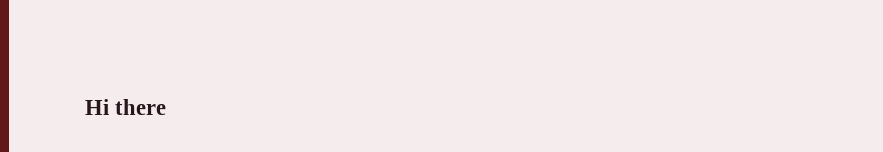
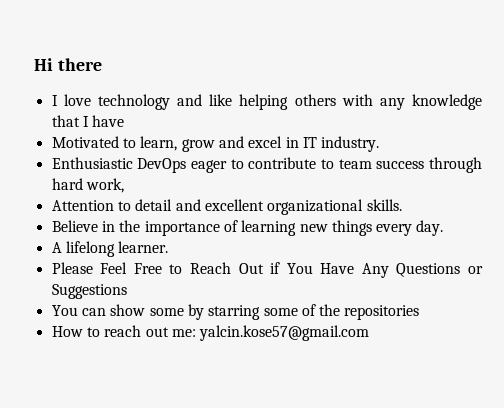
+ I love technology and like helping others with any knowledge that I have
+ Motivated to learn, grow and excel in IT industry.
+ Enthusiastic DevOps eager to contribute to team success through hard work,
+ Attention to detail and excellent organizational skills.
+ Believe in the importance of learning new things every day.
+ A lifelong learner.
+ Please Feel Free to Reach Out if You Have Any Questions or Suggestions
+ You can show some by starring some of the repositories
+ How to reach out me: yalcin.kose57@gmail.com

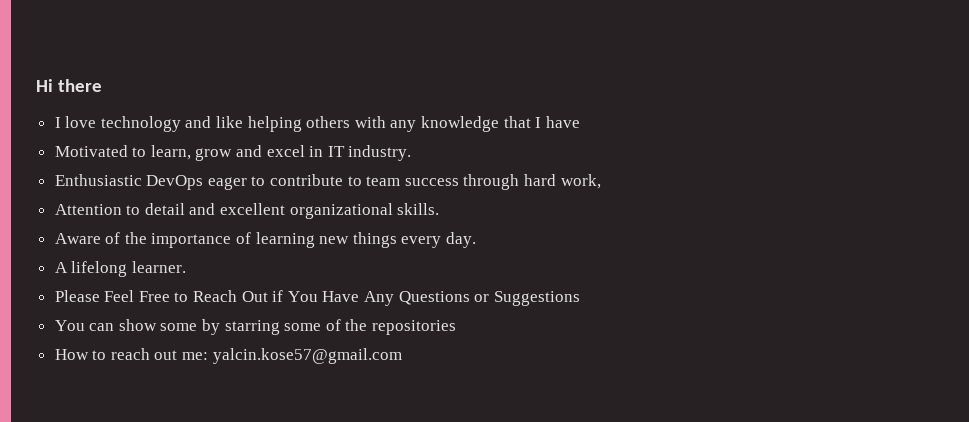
- Believe in the importance of learning new things every day.
+ Aware of the importance of learning new things every day.

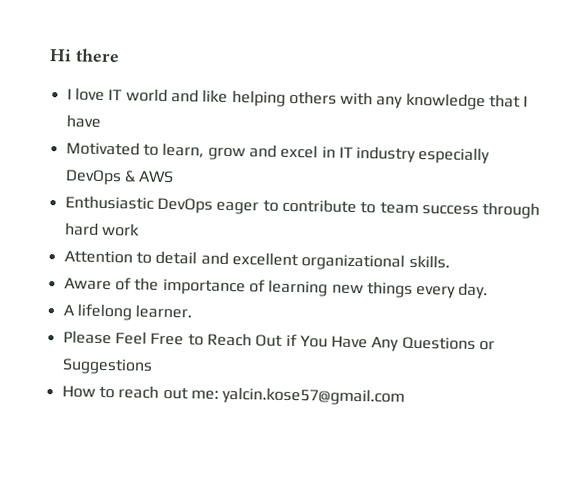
- I love technology and like helping others with any knowledge that I have
+ I love IT world and like helping others with any knowledge that I have
- Motivated to learn, grow and excel in IT industry.
+ Motivated to learn, grow and excel in IT industry especially DevOps & AWS
- Enthusiastic DevOps eager to contribute to team success through hard work,
+ Enthusiastic DevOps eager to contribute to team success through hard work
- You can show some by starring some of the repositories

